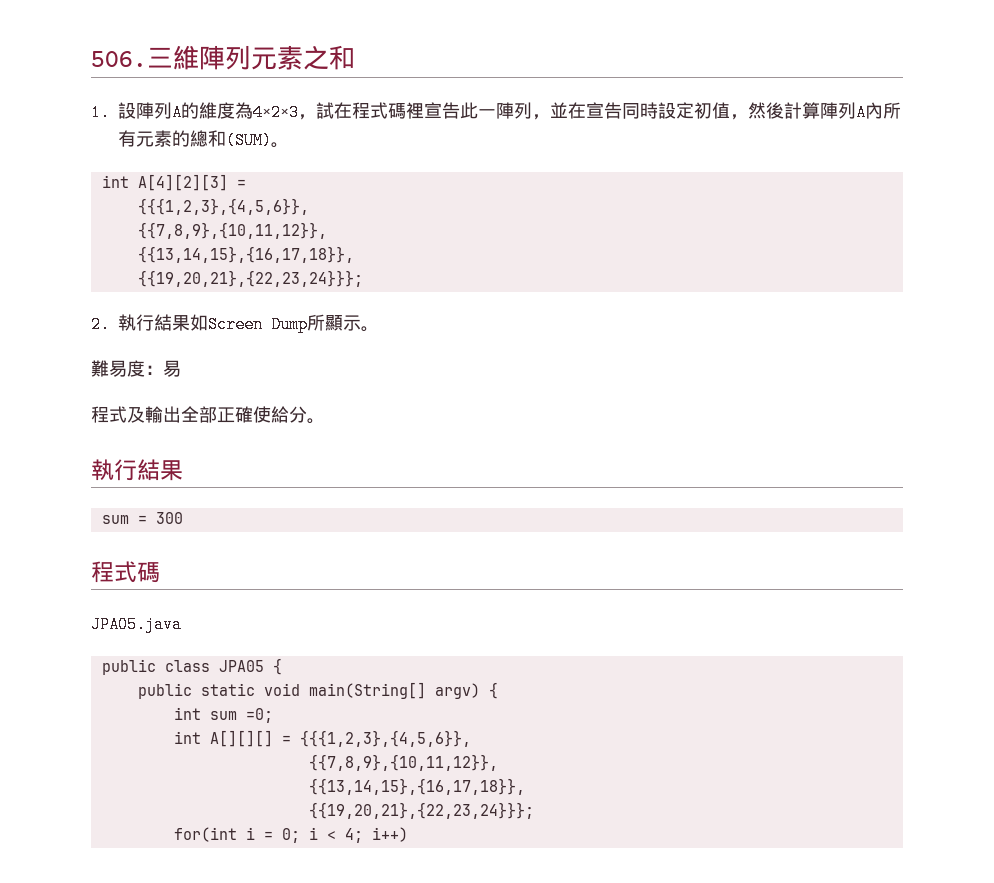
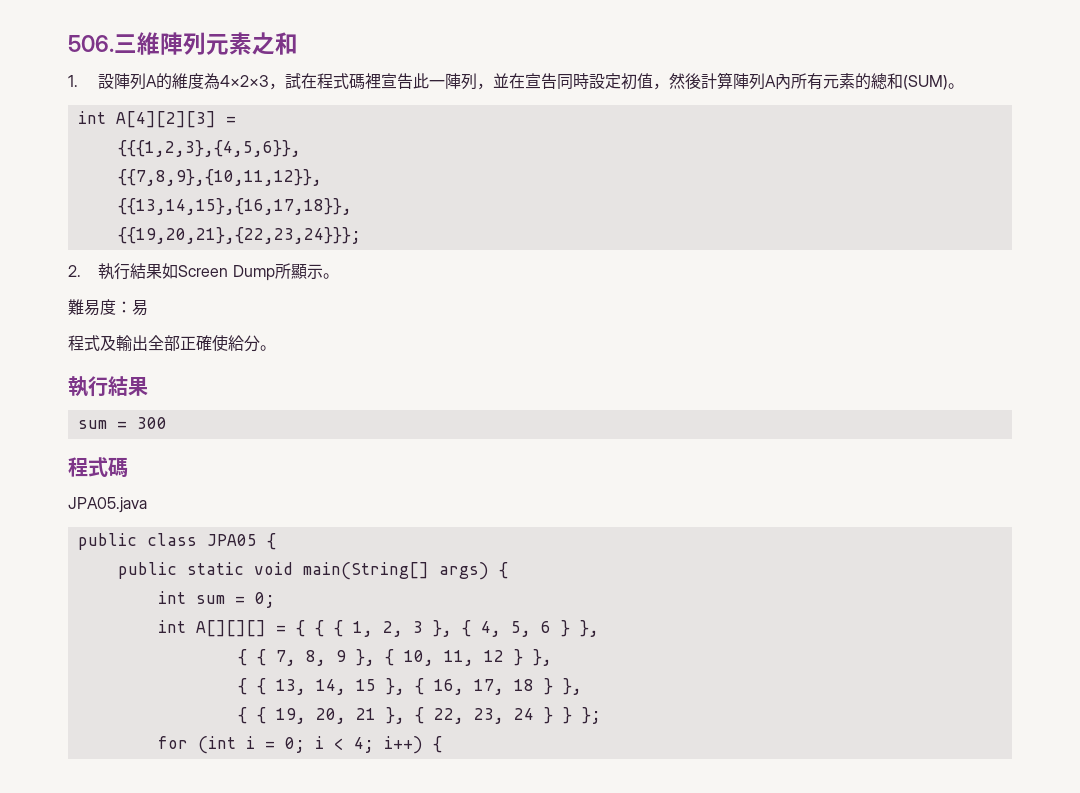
- public static void main(String[] argv) {
+ public static void main(String[] args) {
- int sum =0;
+ int sum = 0;
- int A[][][] = {{{1,2,3},{4,5,6}},
- {{7,8,9},{10,11,12}},
- {{13,14,15},{16,17,18}},
- {{19,20,21},{22,23,24}}};
- for(int i = 0; i < 4; i++)
+ int A[][][] = { { { 1, 2, 3 }, { 4, 5, 6 } },
+ { { 7, 8, 9 }, { 10, 11, 12 } },
+ { { 13, 14, 15 }, { 16, 17, 18 } },
+ { { 19, 20, 21 }, { 22, 23, 24 } } };
+ for (int i = 0; i < 4; i++) {

